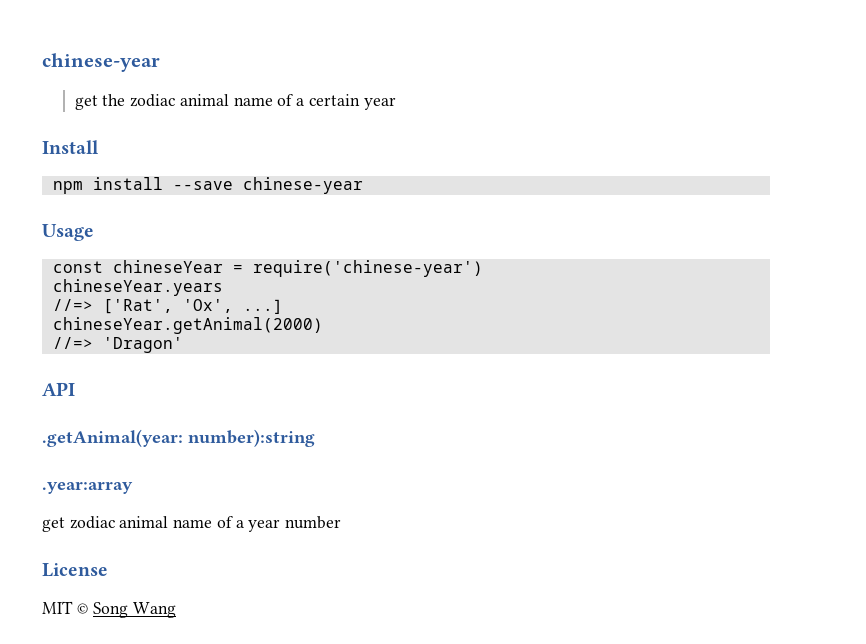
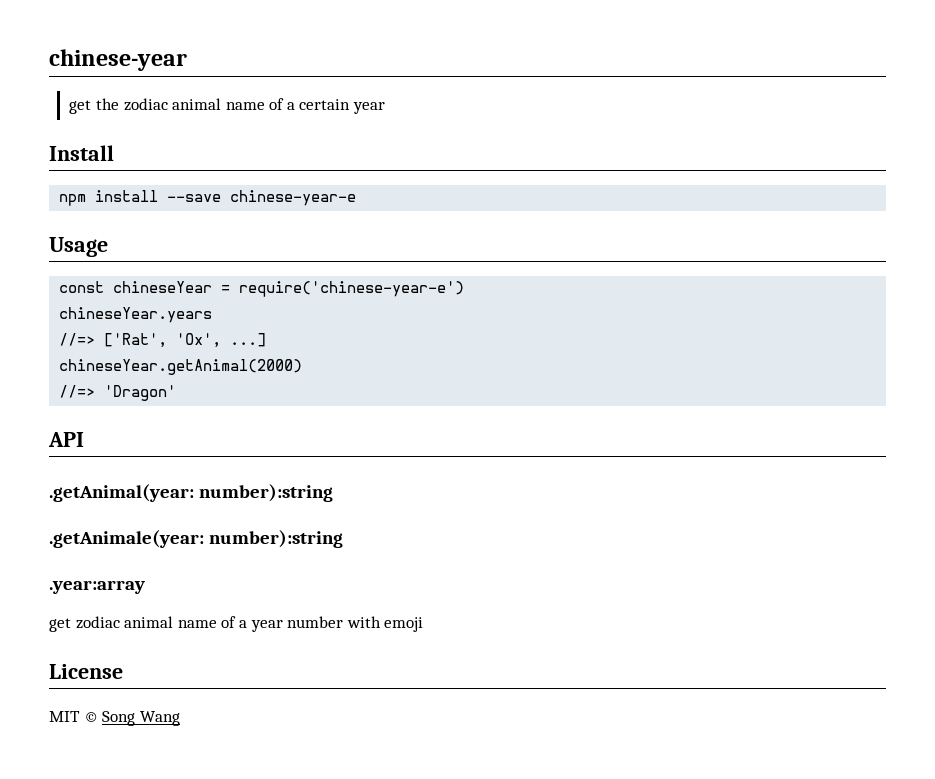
- npm install --save chinese-year
+ npm install --save chinese-year-e
- const chineseYear = require('chinese-year')
+ const chineseYear = require('chinese-year-e')
+ .getAnimale(year: number):string
- get zodiac animal name of a year number
+ get zodiac animal name of a year number with emoji

